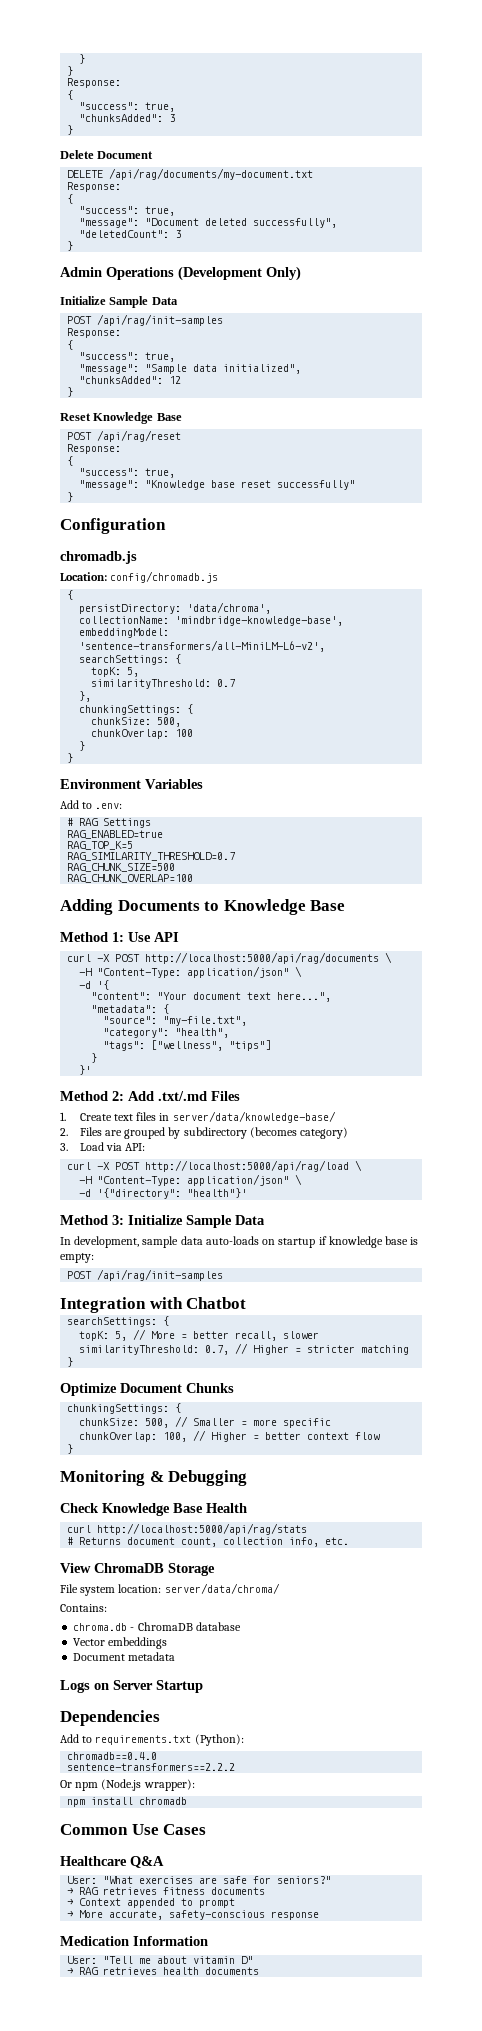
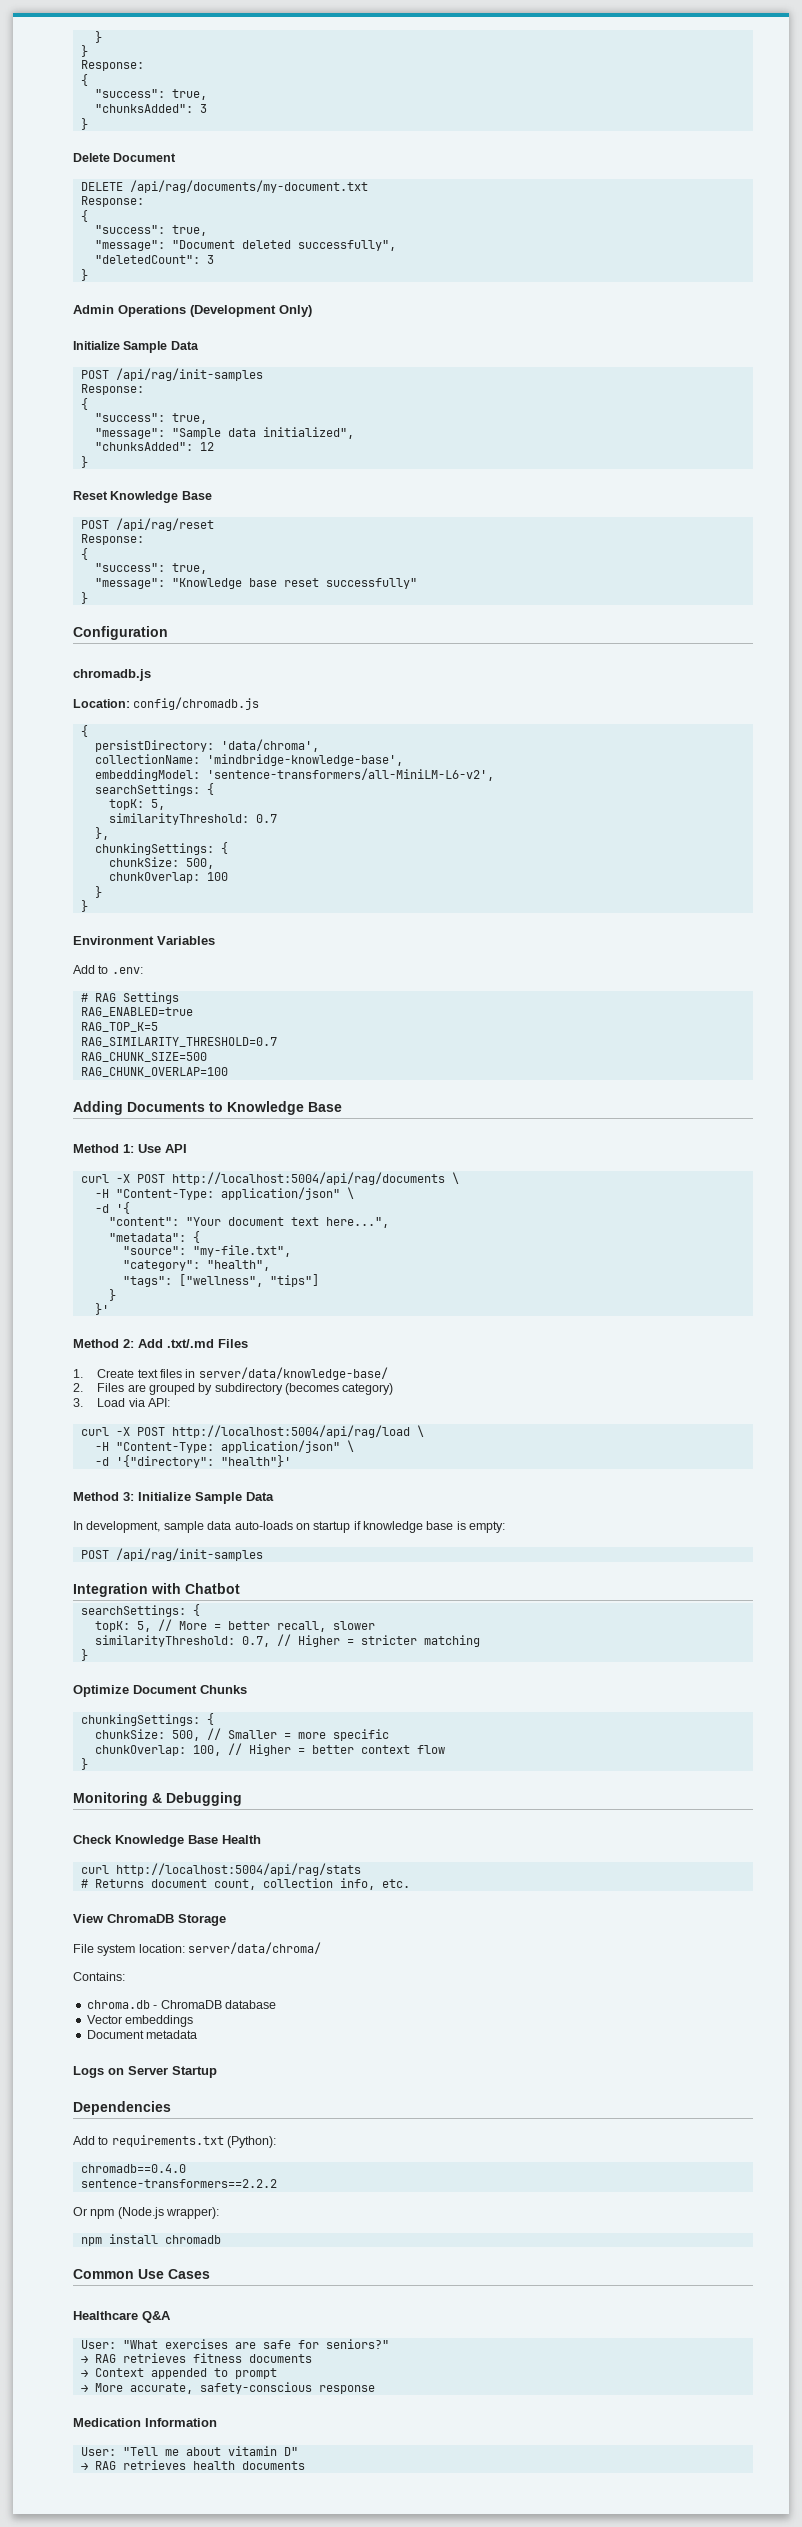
- curl -X POST http://localhost:5000/api/rag/documents \
+ curl -X POST http://localhost:5004/api/rag/documents \
- curl -X POST http://localhost:5000/api/rag/load \
+ curl -X POST http://localhost:5004/api/rag/load \
- curl http://localhost:5000/api/rag/stats
+ curl http://localhost:5004/api/rag/stats

